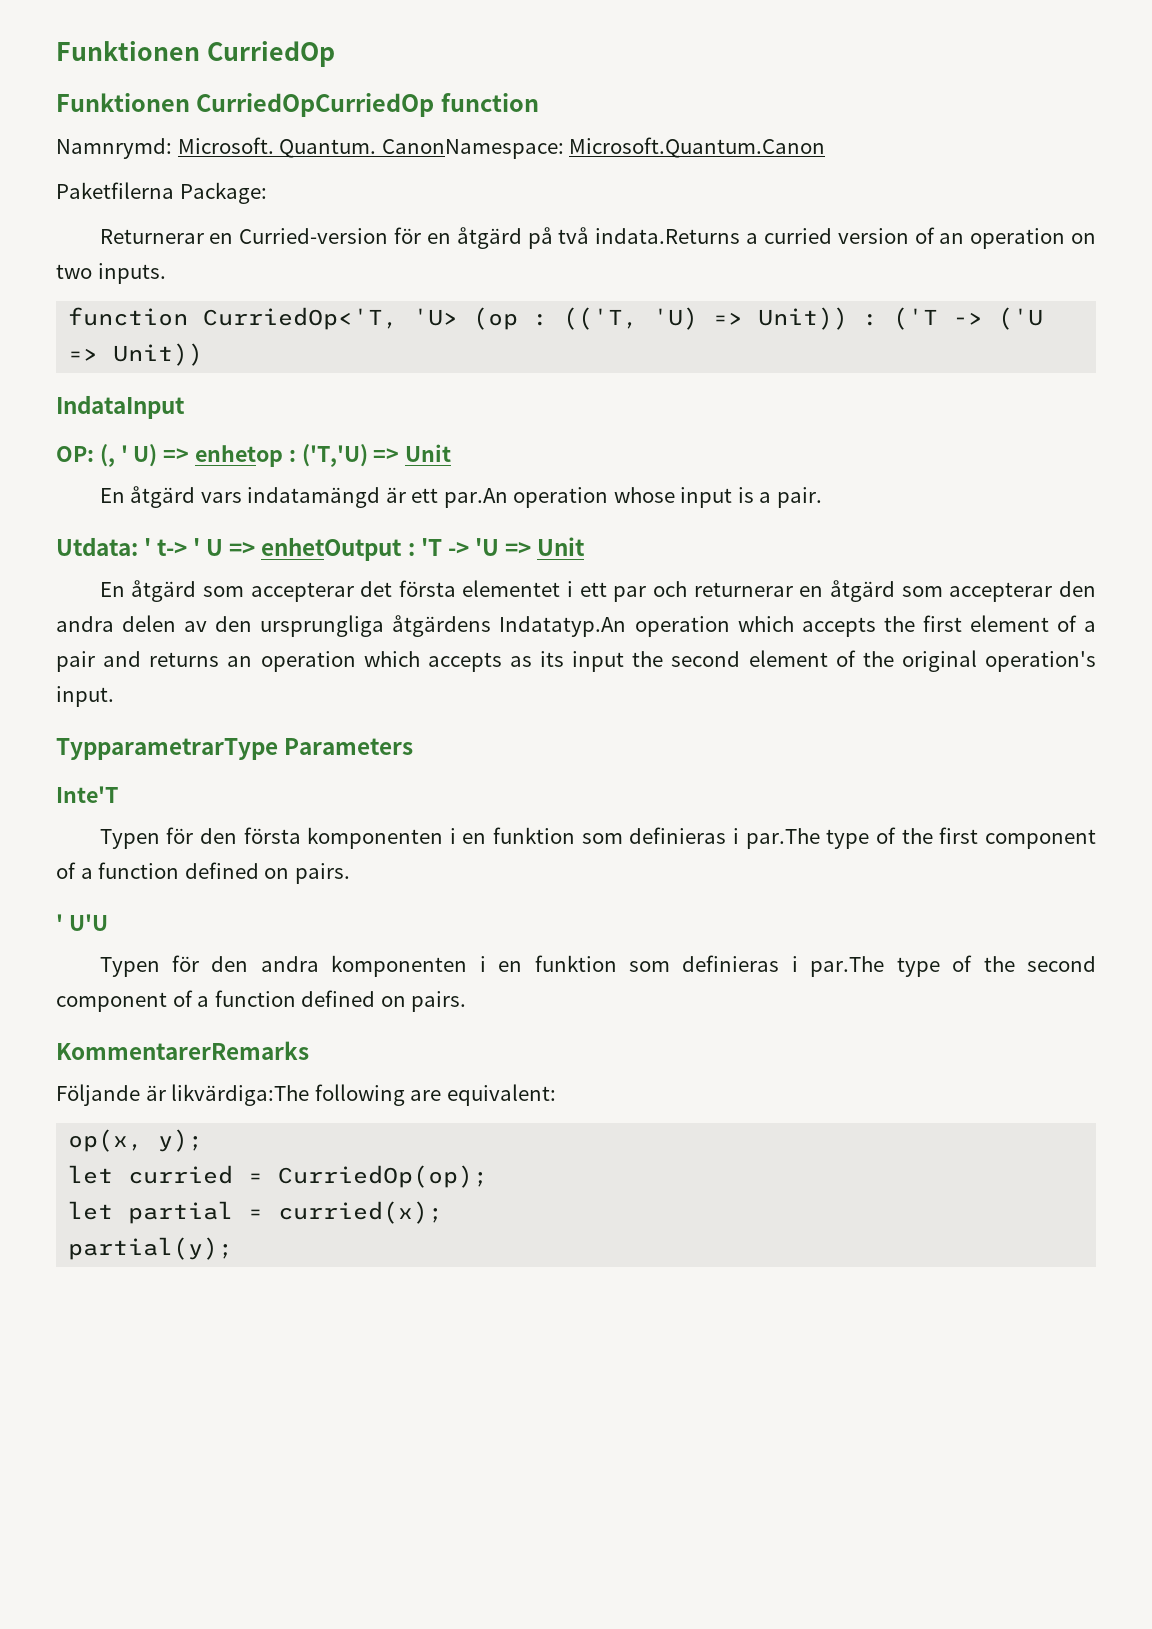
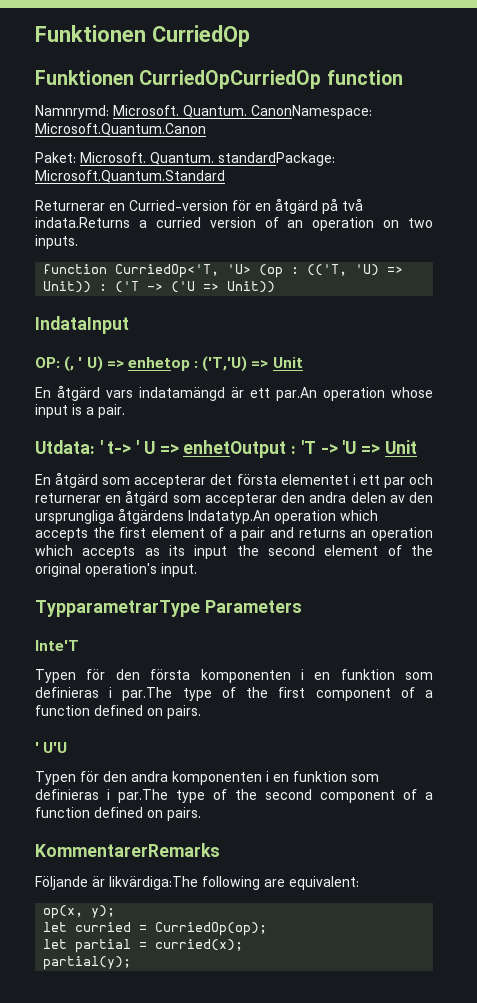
- Paketfilerna Package:
+ Paket: Microsoft. Quantum. standardPackage: Microsoft.Quantum.Standard

